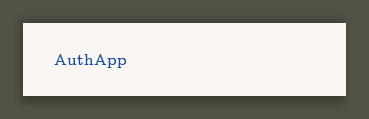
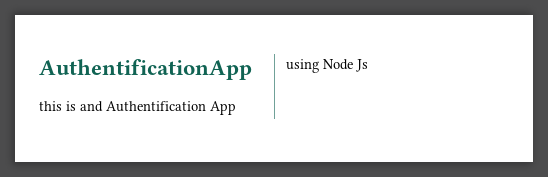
- AuthApp
+ AuthentificationApp
+ this is and Authentification App using Node Js

